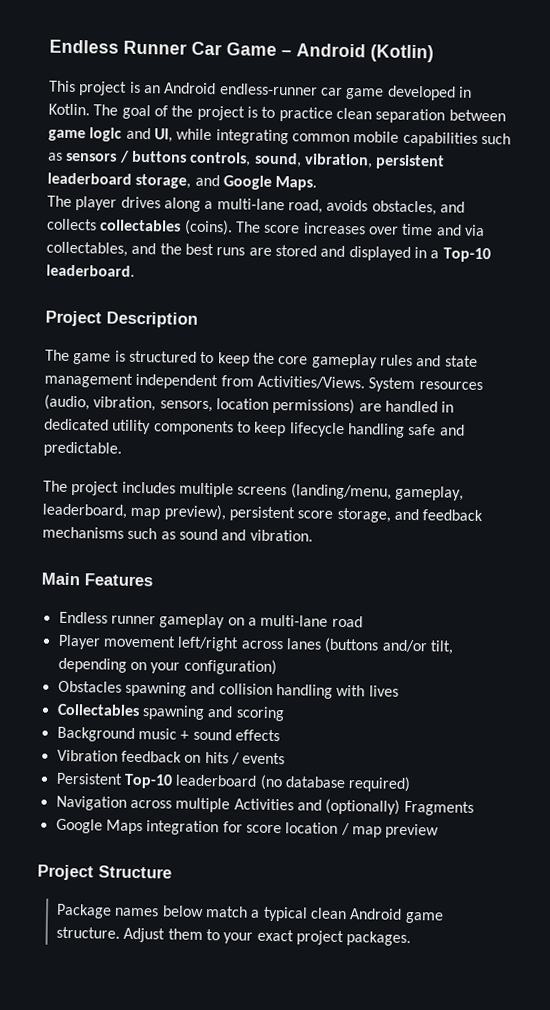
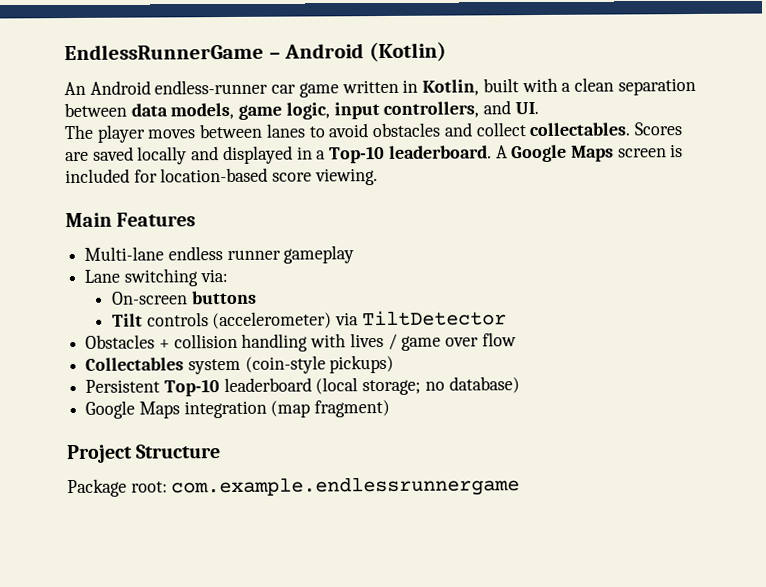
- Endless Runner Car Game – Android (Kotlin)
+ EndlessRunnerGame – Android (Kotlin)
- This project is an Android endless-runner car game developed in Kotlin. The goal of the project is to practice clean separation between game logic and UI, while integrating common mobile capabilities such as sensors / buttons controls, sound, vibration, persistent leaderboard storage, and Google Maps.
- The player drives along a multi-lane road, avoids obstacles, and collects collectables (coins). The score increases over time and via collectables, and the best runs are stored and displayed in a Top-10 leaderboard.
- Project Description
- The game is structured to keep the core gameplay rules and state management independent from Activities/Views. System resources (audio, vibration, sensors, location permissions) are handled in dedicated utility components to keep lifecycle handling safe and predictable.
- The project includes multiple screens (landing/menu, gameplay, leaderboard, map preview), persistent score storage, and feedback mechanisms such as sound and vibration.
+ An Android endless-runner car game written in Kotlin, built with a clean separation between data models, game logic, input controllers, and UI.
+ The player moves between lanes to avoid obstacles and collect collectables. Scores are saved locally and displayed in a Top-10 leaderboard. A Google Maps screen is included for location-based score viewing.
- Endless runner gameplay on a multi-lane road
- Player movement left/right across lanes (buttons and/or tilt, depending on your configuration)
+ Multi-lane endless runner gameplay
+ Lane switching via:
+ On-screen buttons
+ Tilt controls (accelerometer) via TiltDetector
- Obstacles spawning and collision handling with lives
- Collectables spawning and scoring
- Background music + sound effects
- Vibration feedback on hits / events
- Persistent Top-10 leaderboard (no database required)
- Navigation across multiple Activities and (optionally) Fragments
- Google Maps integration for score location / map preview
+ Obstacles + collision handling with lives / game over flow
+ Collectables system (coin-style pickups)
+ Persistent Top-10 leaderboard (local storage; no database)
+ Google Maps integration (map fragment)
  Project Structure
- Package names below match a typical clean Android game structure. Adjust them to your exact project packages.
+ Package root: com.example.endlessrunnergame

